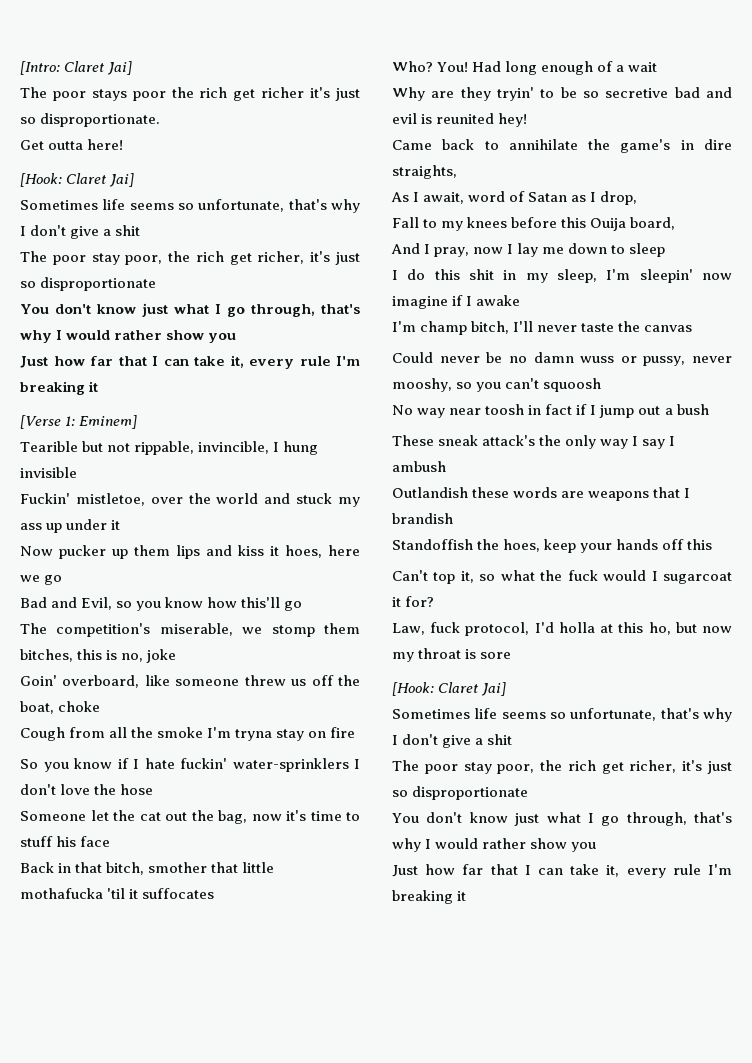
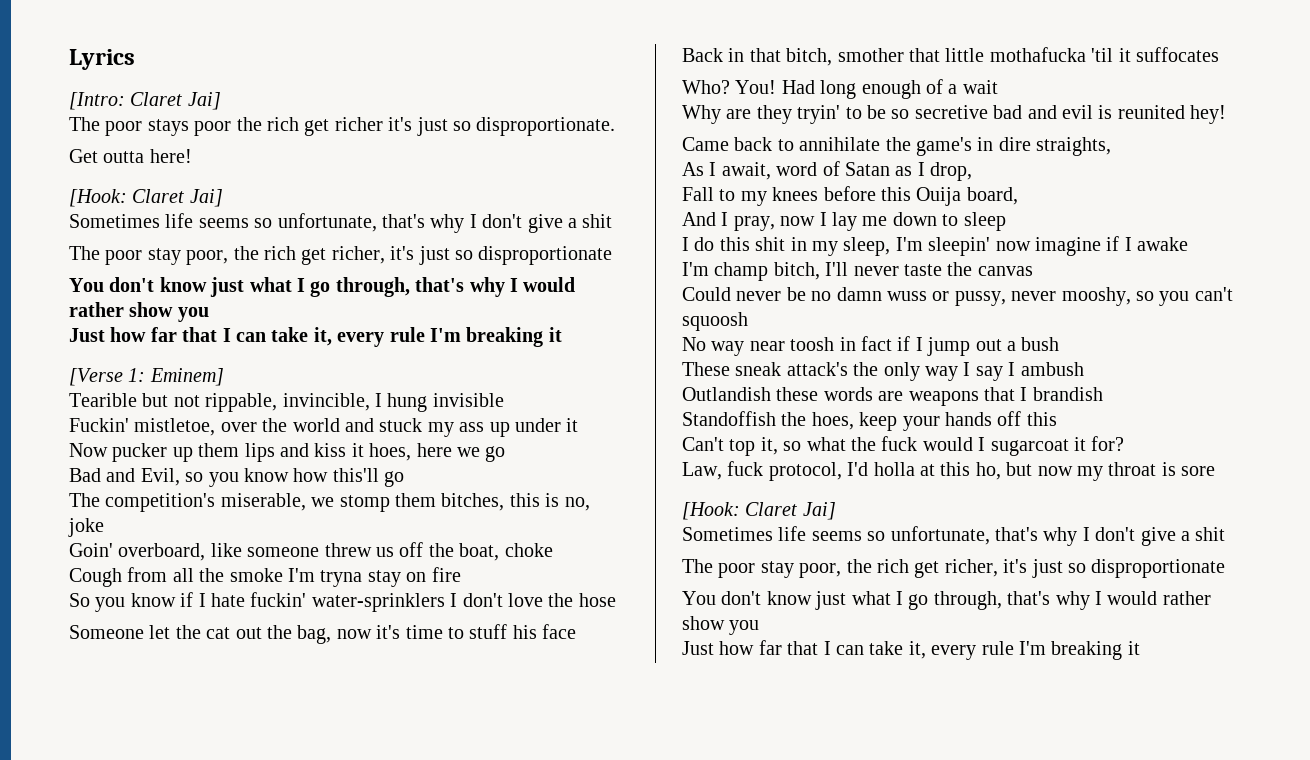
+ Lyrics

